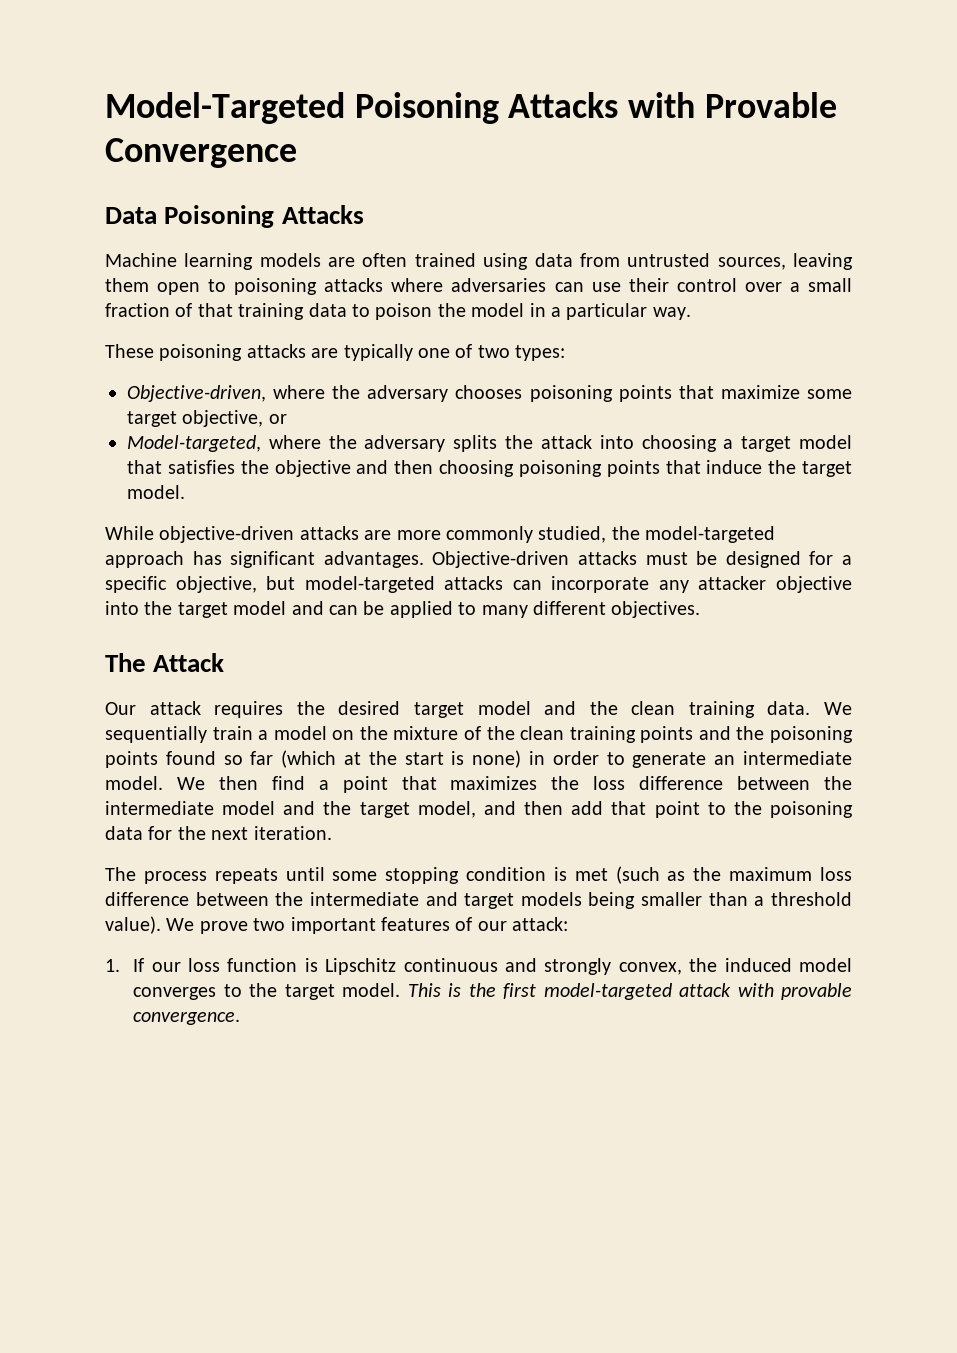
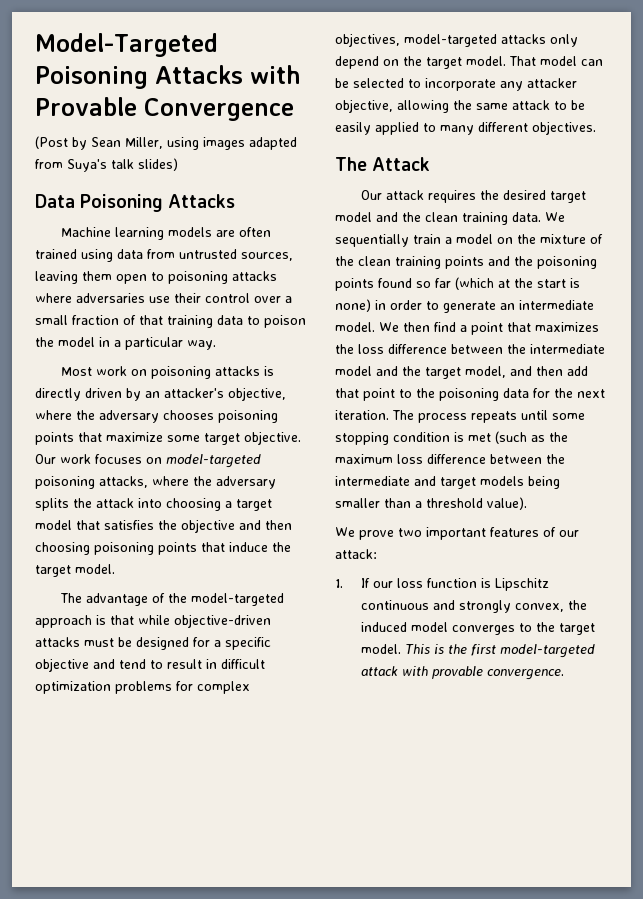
+ (Post by Sean Miller, using images adapted from Suya's talk slides)
- Machine learning models are often trained using data from untrusted sources, leaving them open to poisoning attacks where adversaries can use their control over a small fraction of that training data to poison the model in a particular way.
+ Machine learning models are often trained using data from untrusted sources, leaving them open to poisoning attacks where adversaries use their control over a small fraction of that training data to poison the model in a particular way.
- These poisoning attacks are typically one of two types:
- Objective-driven, where the adversary chooses poisoning points that maximize some target objective, or
- Model-targeted, where the adversary splits the attack into choosing a target model that satisfies the objective and then choosing poisoning points that induce the target model.
+ Most work on poisoning attacks is directly driven by an attacker's objective, where the adversary chooses poisoning points that maximize some target objective. Our work focuses on model-targeted poisoning attacks, where the adversary splits the attack into choosing a target model that satisfies the objective and then choosing poisoning points that induce the target model.
- While objective-driven attacks are more commonly studied, the model-targeted approach has significant advantages. Objective-driven attacks must be designed for a specific objective, but model-targeted attacks can incorporate any attacker objective into the target model and can be applied to many different objectives.
+ The advantage of the model-targeted approach is that while objective-driven attacks must be designed for a specific objective and tend to result in difficult optimization problems for complex objectives, model-targeted attacks only depend on the target model. That model can be selected to incorporate any attacker objective, allowing the same attack to be easily applied to many different objectives.
- We then find a point that maximizes the loss difference between the intermediate model and the target model, and then add that point to the poisoning data for the next iteration.
- The process repeats until some stopping condition is met (such as the maximum loss difference between the intermediate and target models being smaller than a threshold value). We prove two important features of our attack:
+ We then find a point that maximizes the loss difference between the intermediate model and the target model, and then add that point to the poisoning data for the next iteration. The process repeats until some stopping condition is met (such as the maximum loss difference between the intermediate and target models being smaller than a threshold value).
+ We prove two important features of our attack:

